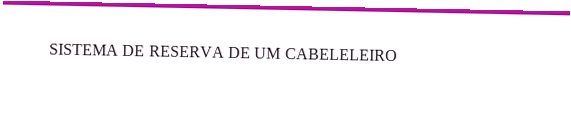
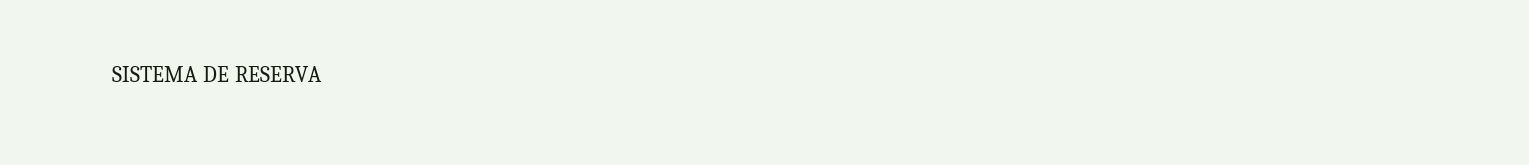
- SISTEMA DE RESERVA DE UM CABELELEIRO
+ SISTEMA DE RESERVA

